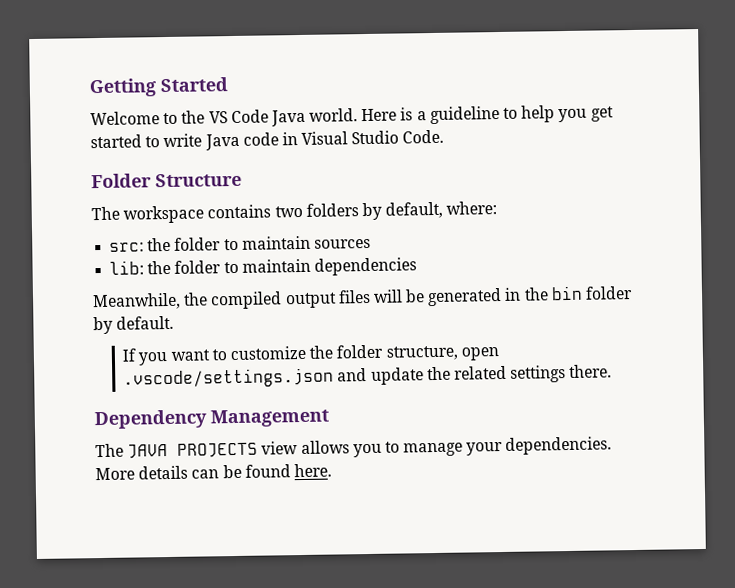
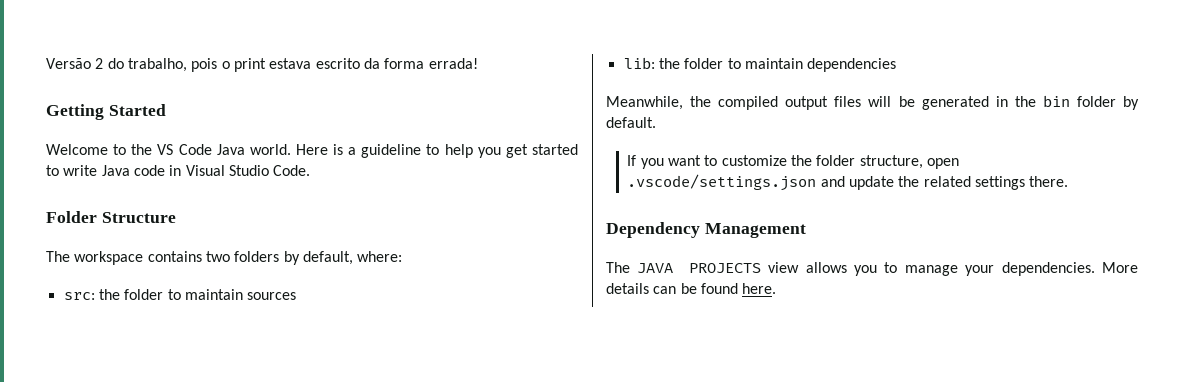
+ Versão 2 do trabalho, pois o print estava escrito da forma errada!

